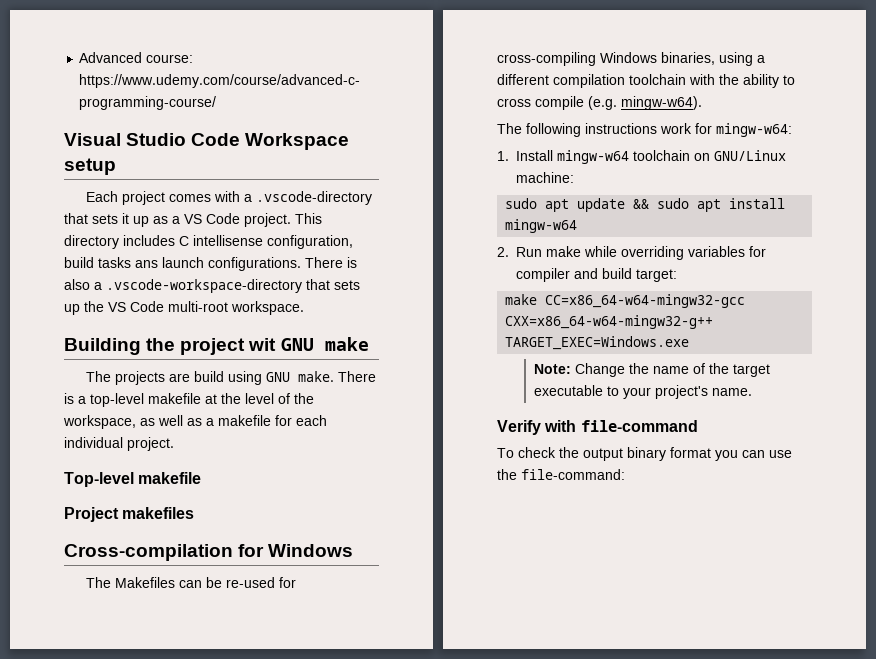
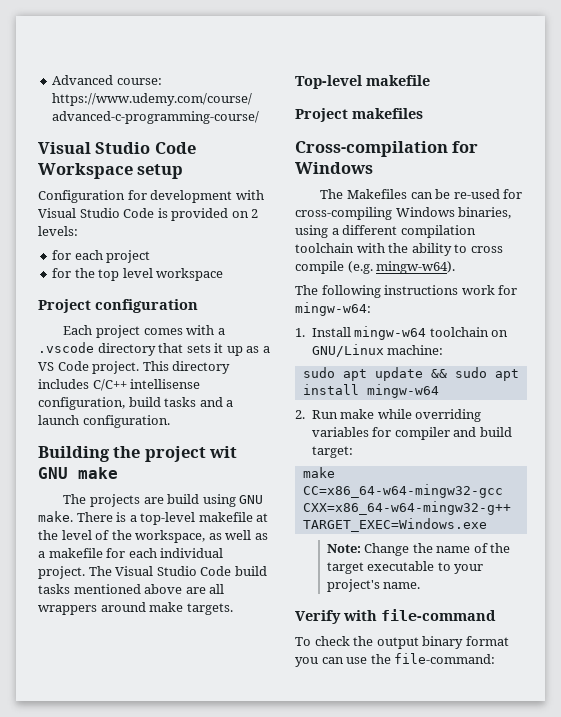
+ Configuration for development with Visual Studio Code is provided on 2 levels:
+ for each project
+ for the top level workspace
+ Project configuration
- Each project comes with a .vscode-directory that sets it up as a VS Code project.
+ Each project comes with a .vscode directory that sets it up as a VS Code project.
- This directory includes C intellisense configuration, build tasks ans launch configurations. There is also a .vscode-workspace-directory that sets up the VS Code multi-root workspace.
+ This directory includes C/C++ intellisense configuration, build tasks and a launch configuration.
+ The Visual Studio Code build tasks mentioned above are all wrappers around make targets.

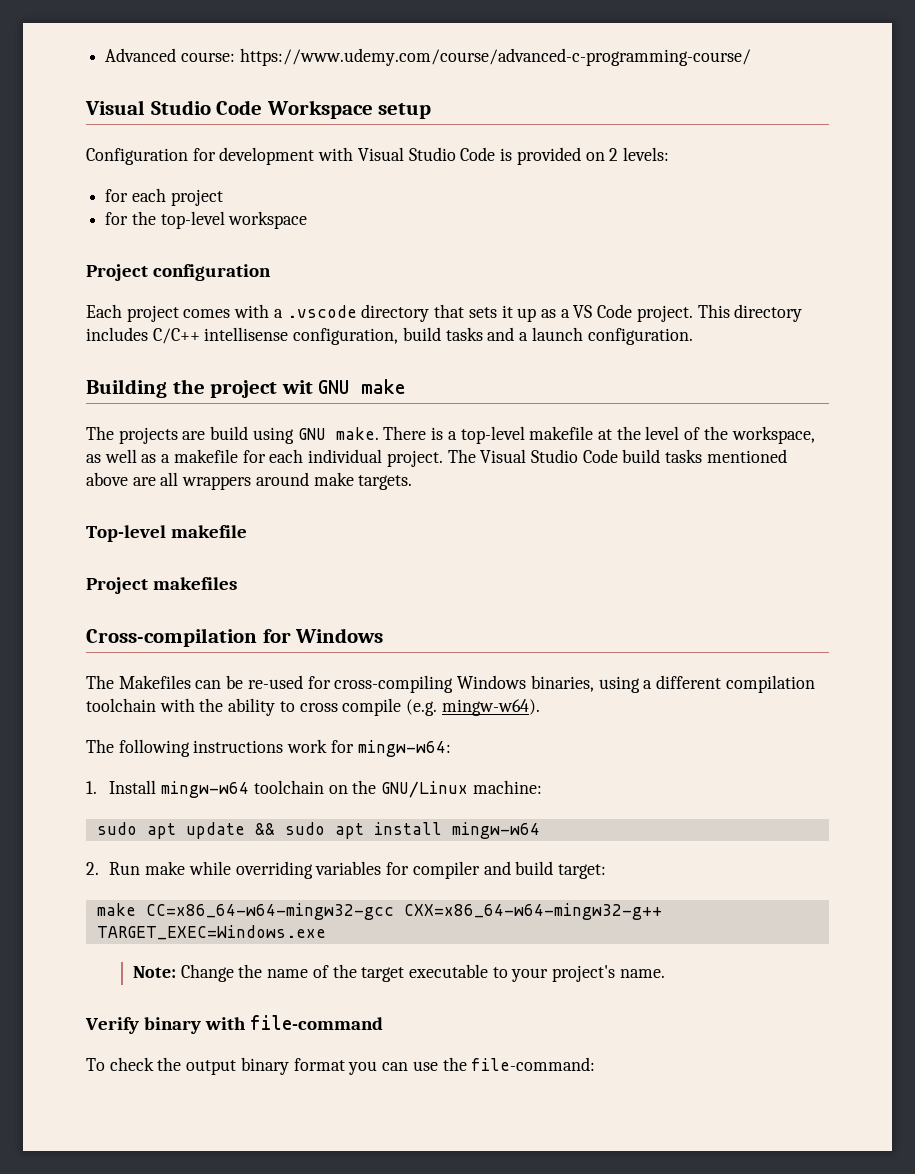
- for the top level workspace
+ for the top-level workspace
- 1. Install mingw-w64 toolchain on GNU/Linux machine:
+ 1. Install mingw-w64 toolchain on the GNU/Linux machine:
- Verify with file-command
+ Verify binary with file-command

